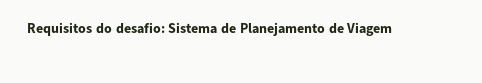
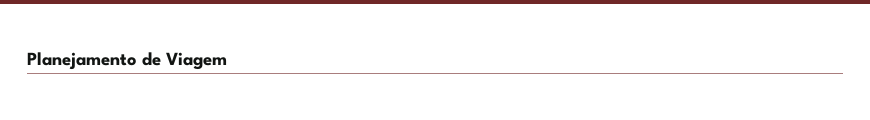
- Requisitos do desafio: Sistema de Planejamento de Viagem
+ Planejamento de Viagem

